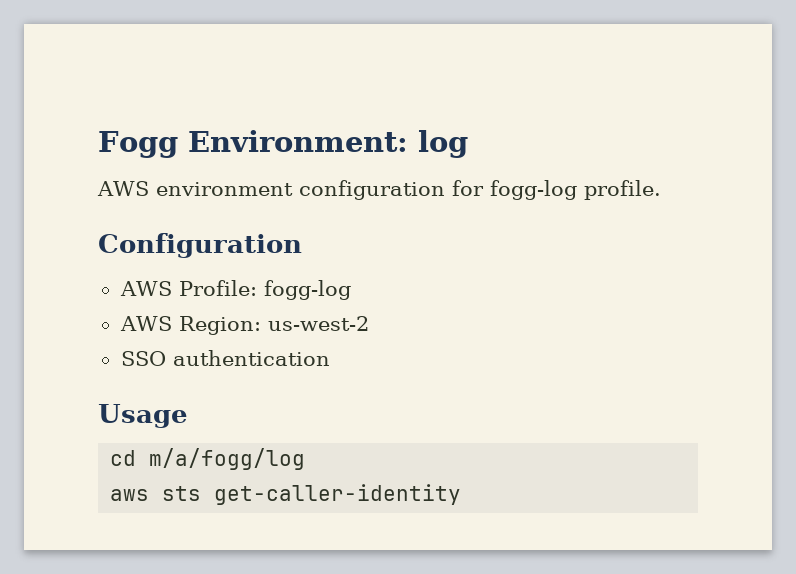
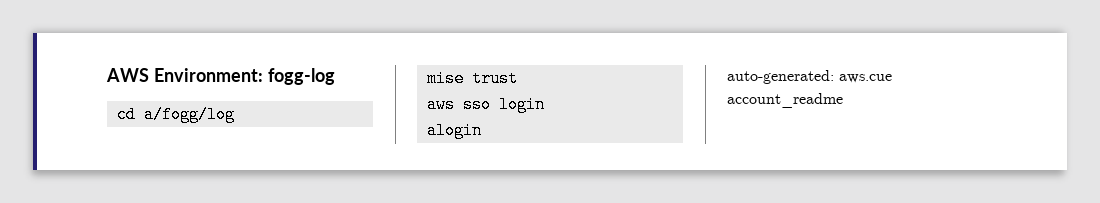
- Fogg Environment: log
- AWS environment configuration for fogg-log profile.
- Configuration
- AWS Profile: fogg-log
- AWS Region: us-west-2
- SSO authentication
- Usage
- cd m/a/fogg/log
- aws sts get-caller-identity
+ AWS Environment: fogg-log
+ cd a/fogg/log
+ mise trust
+ aws sso login
+ alogin
+ auto-generated: aws.cue account_readme

